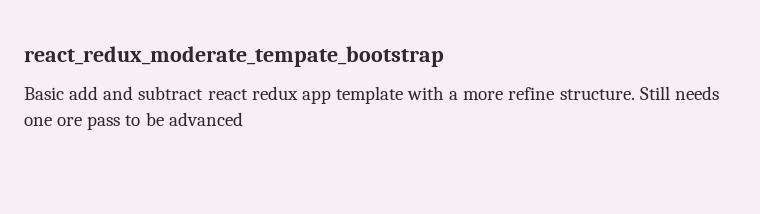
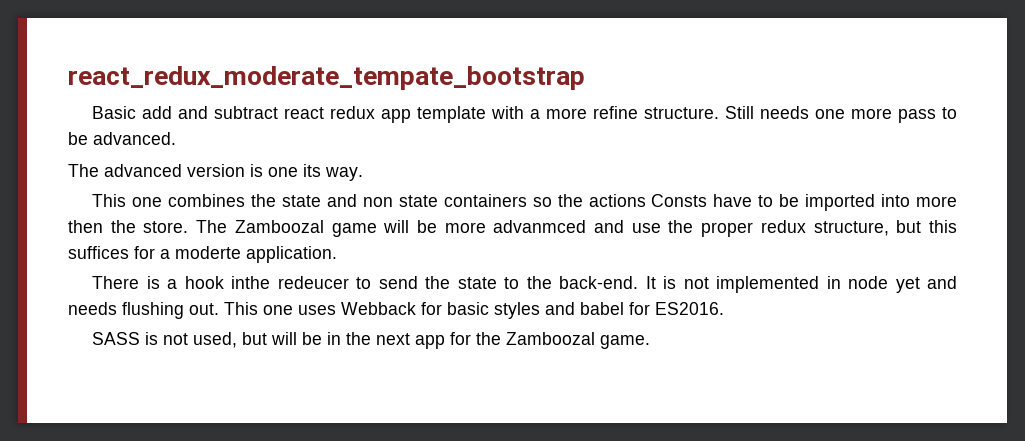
- Still needs one ore pass to be advanced
+ Still needs one more pass to be advanced.
+ The advanced version is one its way.
+ This one combines the state and non state containers so the actions Consts have to be imported into more then the store. The Zamboozal game will be more advanmced and use the proper redux structure, but this suffices for a moderte application.
+ There is a hook inthe redeucer to send the state to the back-end. It is not implemented in node yet and needs flushing out. This one uses Webback for basic styles and babel for ES2016.
+ SASS is not used, but will be in the next app for the Zamboozal game.

